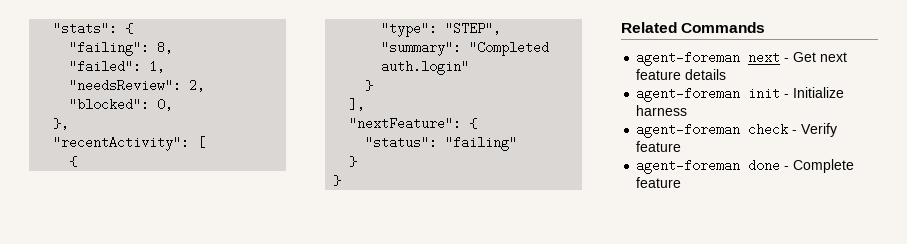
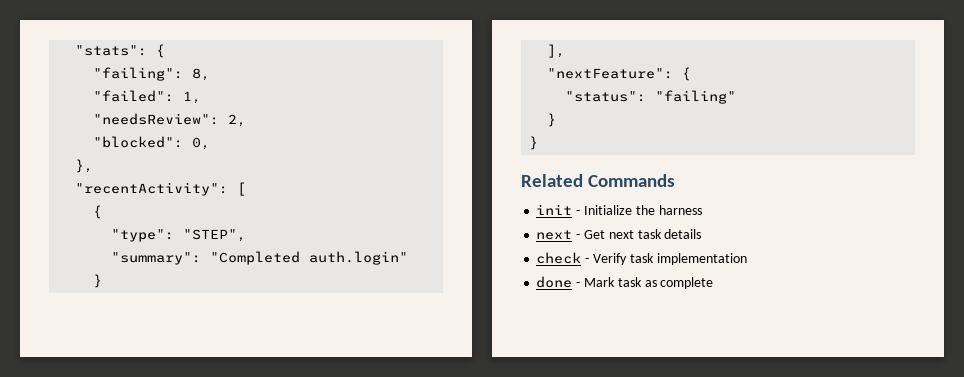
- agent-foreman next - Get next feature details
+ init - Initialize the harness
+ next - Get next task details
- agent-foreman init - Initialize harness
- agent-foreman check - Verify feature
- agent-foreman done - Complete feature
+ check - Verify task implementation
+ done - Mark task as complete

